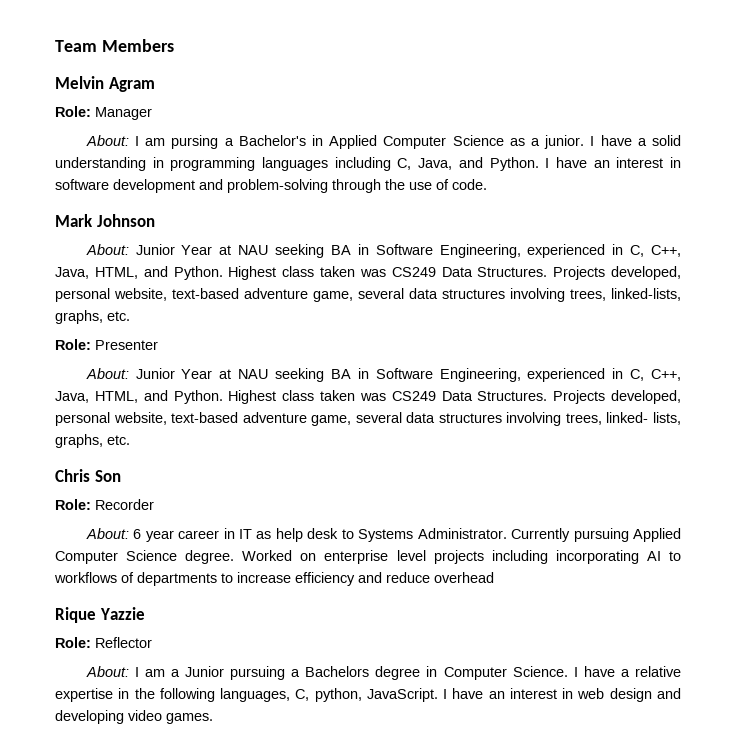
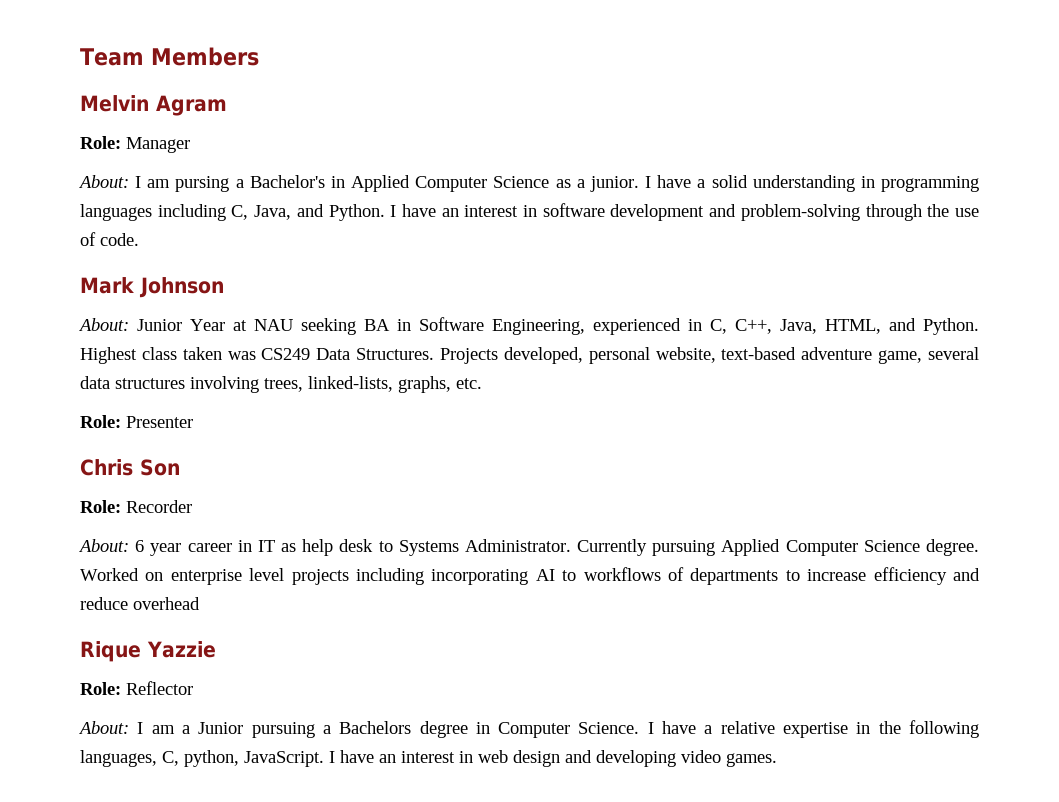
- About: Junior Year at NAU seeking BA in Software Engineering, experienced in C, C++, Java, HTML, and Python. Highest class taken was CS249 Data Structures. Projects developed, personal website, text-based adventure game, several data structures involving trees, linked- lists, graphs, etc.

